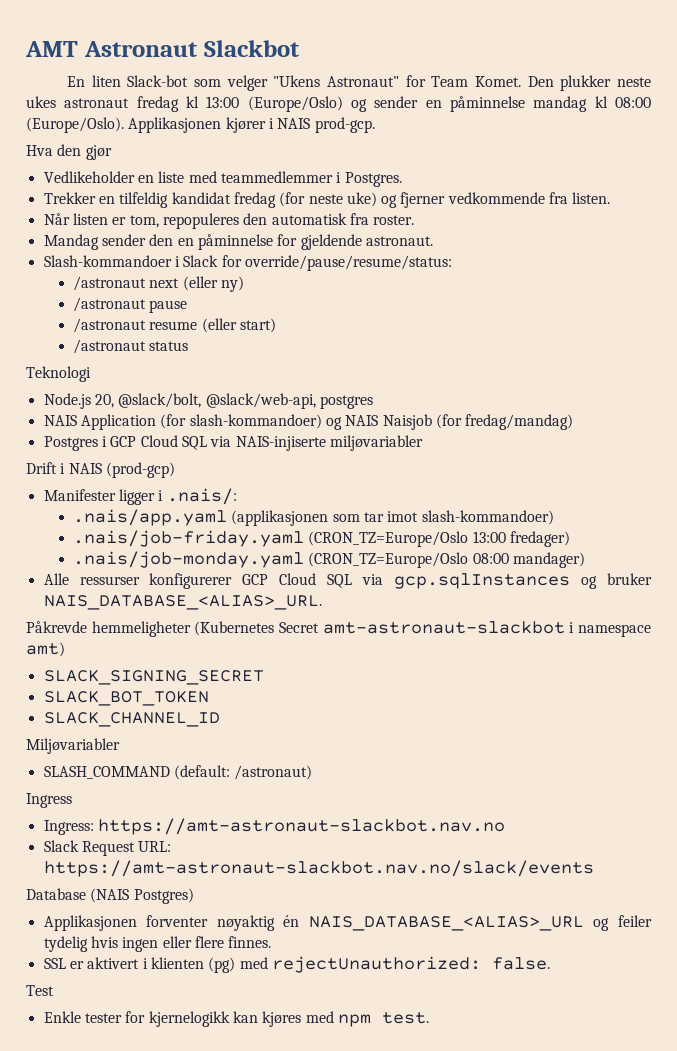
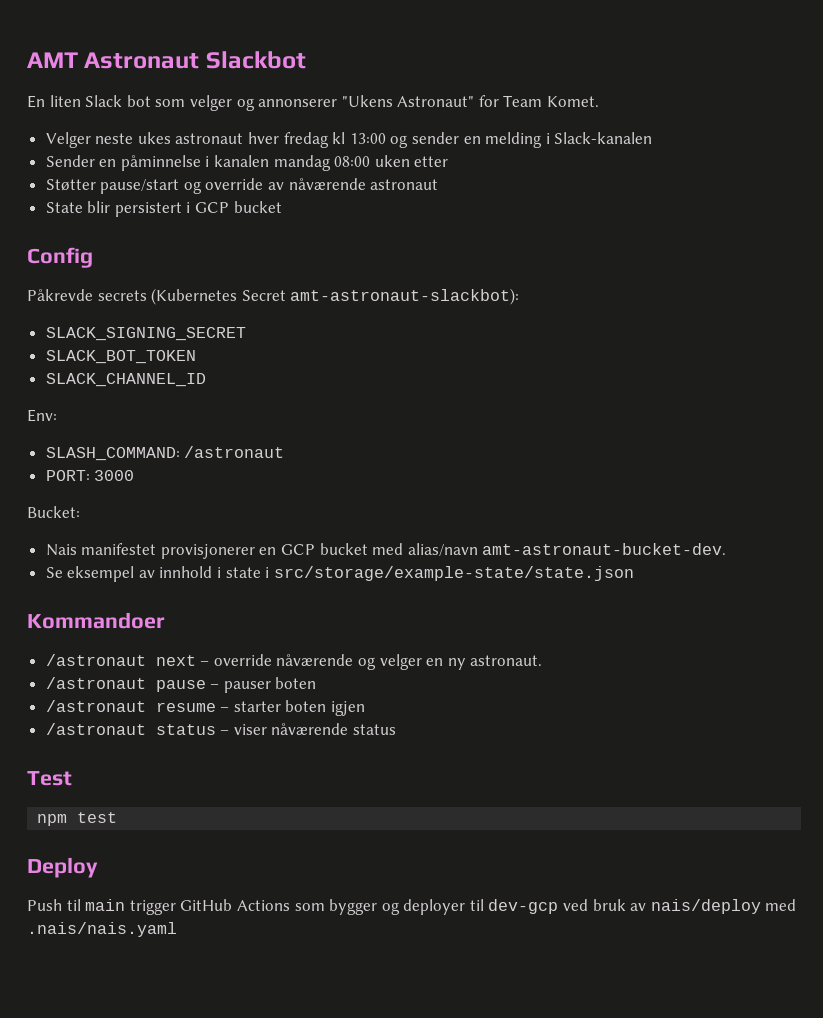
- En liten Slack-bot som velger "Ukens Astronaut" for Team Komet. Den plukker neste ukes astronaut fredag kl 13:00 (Europe/Oslo) og sender en påminnelse mandag kl 08:00 (Europe/Oslo). Applikasjonen kjører i NAIS prod-gcp.
- Hva den gjør
- Vedlikeholder en liste med teammedlemmer i Postgres.
- Trekker en tilfeldig kandidat fredag (for neste uke) og fjerner vedkommende fra listen.
- Når listen er tom, repopuleres den automatisk fra roster.
- Mandag sender den en påminnelse for gjeldende astronaut.
- Slash-kommandoer i Slack for override/pause/resume/status:
- /astronaut next (eller ny)
- /astronaut pause
- /astronaut resume (eller start)
- /astronaut status
- Teknologi
- Node.js 20, @slack/bolt, @slack/web-api, postgres
- NAIS Application (for slash-kommandoer) og NAIS Naisjob (for fredag/mandag)
- Postgres i GCP Cloud SQL via NAIS-injiserte miljøvariabler
- Drift i NAIS (prod-gcp)
- Manifester ligger i .nais/:
- .nais/app.yaml (applikasjonen som tar imot slash-kommandoer)
- .nais/job-friday.yaml (CRON_TZ=Europe/Oslo 13:00 fredager)
- .nais/job-monday.yaml (CRON_TZ=Europe/Oslo 08:00 mandager)
- Alle ressurser konfigurerer GCP Cloud SQL via gcp.sqlInstances og bruker NAIS_DATABASE_<ALIAS>_URL.
+ En liten Slack bot som velger og annonserer "Ukens Astronaut" for Team Komet.
+ Velger neste ukes astronaut hver fredag kl 13:00 og sender en melding i Slack-kanalen
+ Sender en påminnelse i kanalen mandag 08:00 uken etter
+ Støtter pause/start og override av nåværende astronaut
+ State blir persistert i GCP bucket
+ Config
- Påkrevde hemmeligheter (Kubernetes Secret amt-astronaut-slackbot i namespace amt)
+ Påkrevde secrets (Kubernetes Secret amt-astronaut-slackbot):
- Miljøvariabler
- SLASH_COMMAND (default: /astronaut)
- Ingress
- Ingress: https://amt-astronaut-slackbot.nav.no
- Slack Request URL: https://amt-astronaut-slackbot.nav.no/slack/events
- Database (NAIS Postgres)
- Applikasjonen forventer nøyaktig én NAIS_DATABASE_<ALIAS>_URL og feiler tydelig hvis ingen eller flere finnes.
- SSL er aktivert i klienten (pg) med rejectUnauthorized: false.
+ Env:
+ SLASH_COMMAND: /astronaut
+ PORT: 3000
+ Bucket:
+ Nais manifestet provisjonerer en GCP bucket med alias/navn amt-astronaut-bucket-dev.
+ Se eksempel av innhold i state i src/storage/example-state/state.json
+ Kommandoer
+ /astronaut next – override nåværende og velger en ny astronaut.
+ /astronaut pause – pauser boten
+ /astronaut resume – starter boten igjen
+ /astronaut status – viser nåværende status
  Test
- Enkle tester for kjernelogikk kan kjøres med npm test.
+ npm test
+ Deploy
+ Push til main trigger GitHub Actions som bygger og deployer til dev-gcp ved bruk av nais/deploy med .nais/nais.yaml

